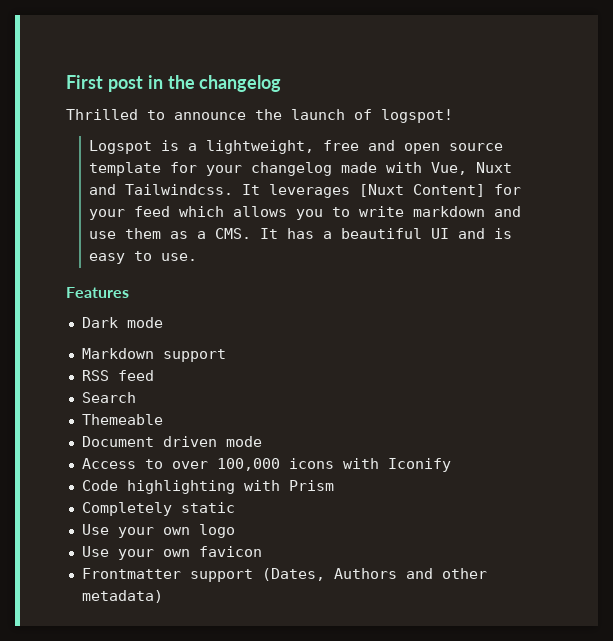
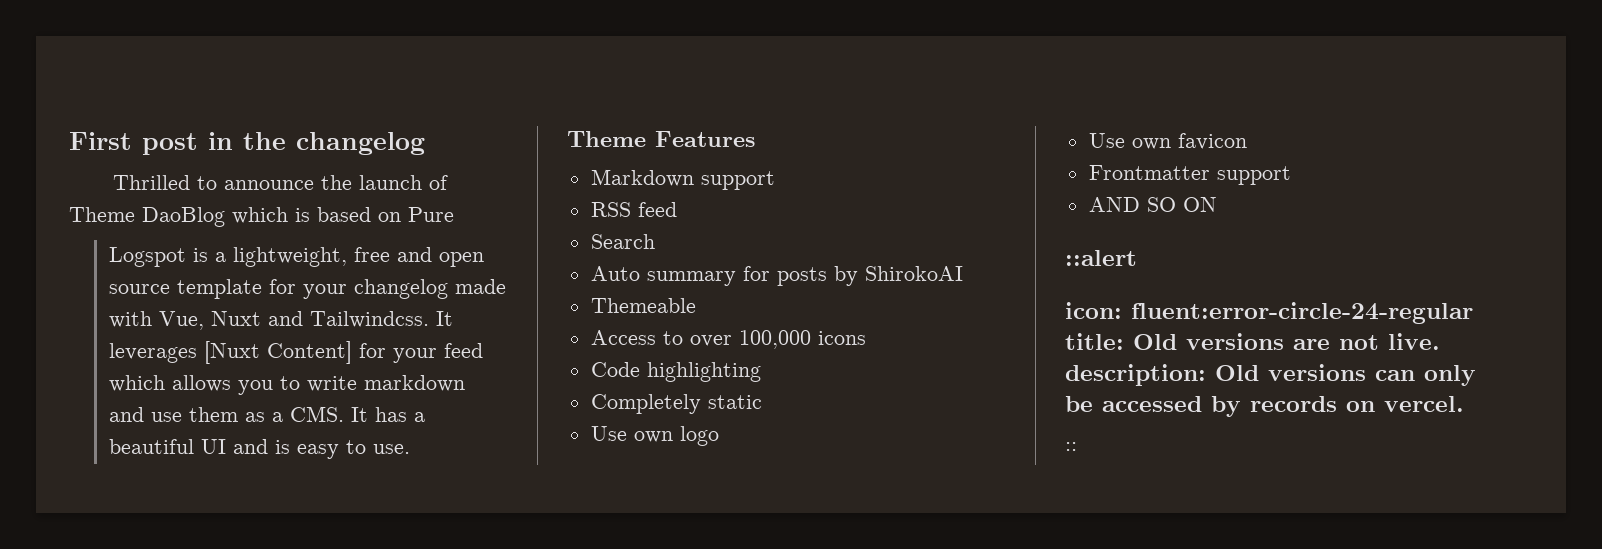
- Thrilled to announce the launch of logspot!
+ Thrilled to announce the launch of Theme DaoBlog which is based on Pure
- Features
+ Theme Features
- Dark mode
+ Auto summary for posts by ShirokoAI
  Themeable
- Document driven mode
- Access to over 100,000 icons with Iconify
+ Access to over 100,000 icons
- Code highlighting with Prism
+ Code highlighting
- Use your own logo
+ Use own logo
- Use your own favicon
+ Use own favicon
- Frontmatter support (Dates, Authors and other metadata)
+ Frontmatter support
+ AND SO ON
+ ::alert
+ icon: fluent:error-circle-24-regular title: Old versions are not live. description: Old versions can only be accessed by records on vercel.
+ ::

